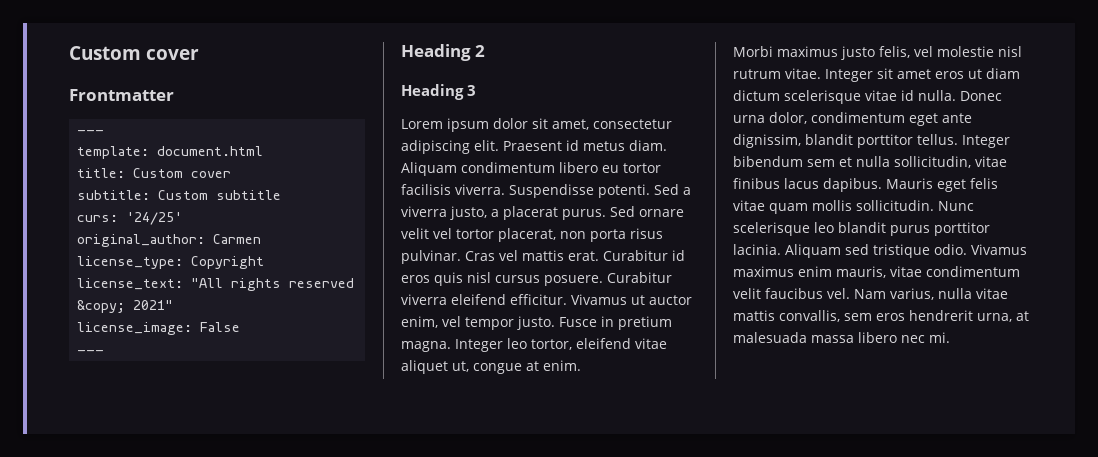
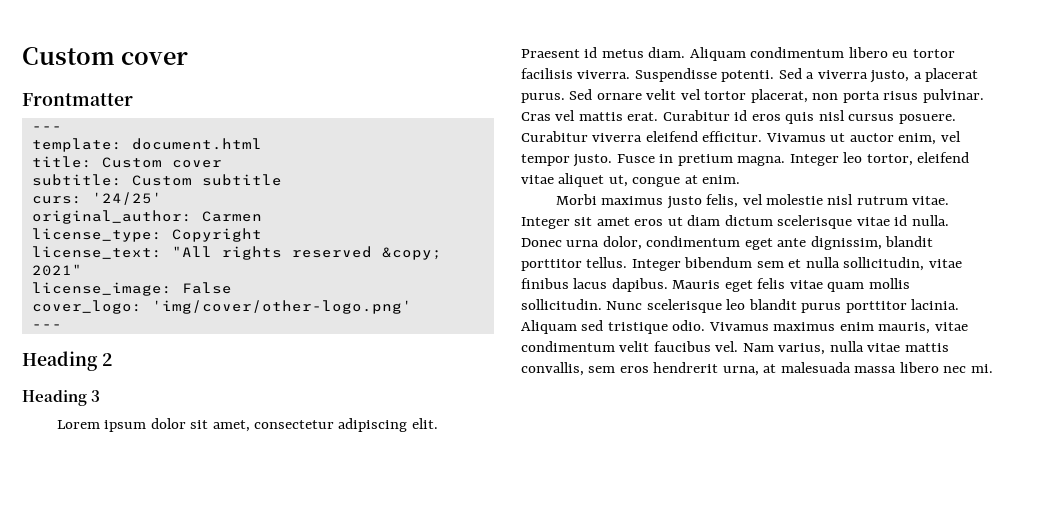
+ cover_logo: 'img/cover/other-logo.png'

